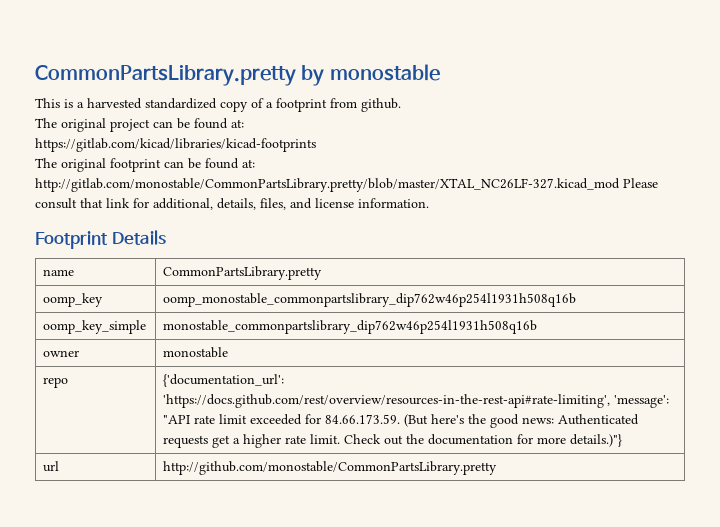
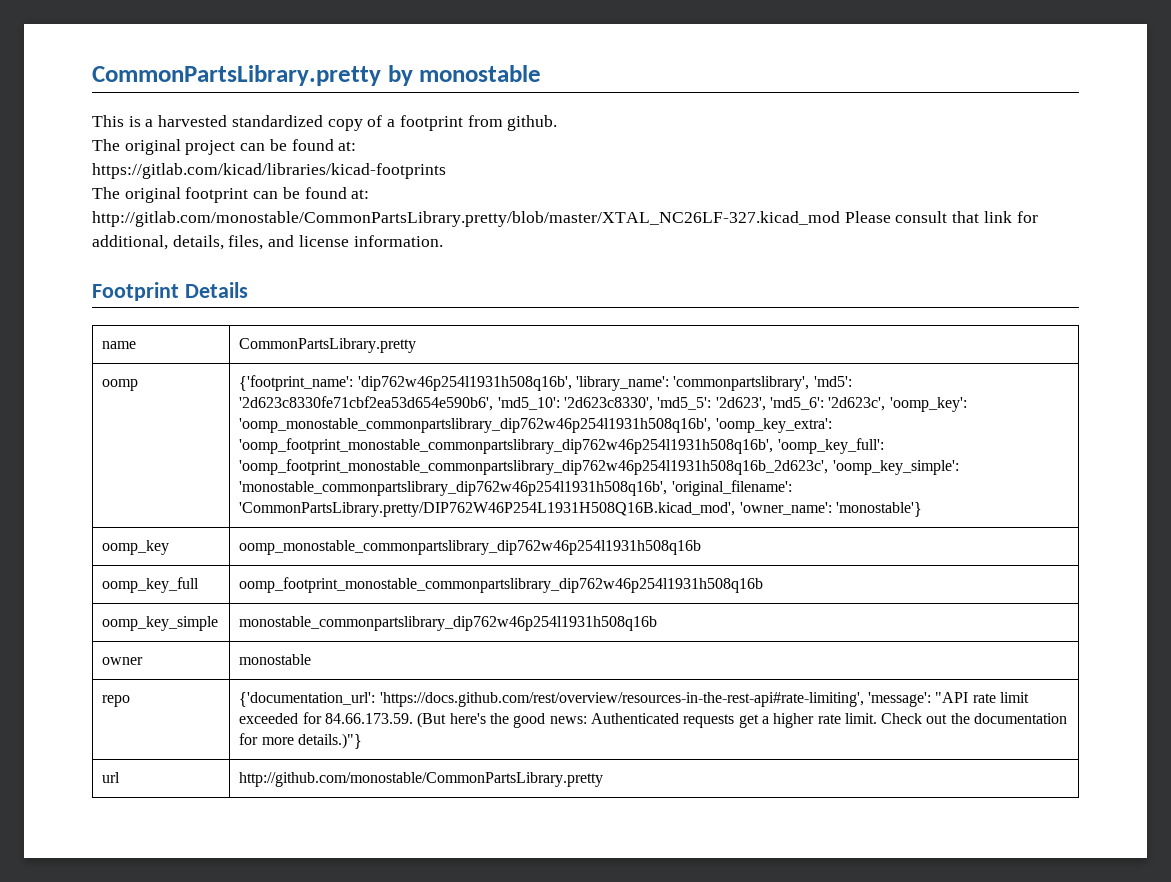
+ oomp | {'footprint_name': 'dip762w46p254l1931h508q16b', 'library_name': 'commonpartslibrary', 'md5': '2d623c8330fe71cbf2ea53d654e590b6', 'md5_10': '2d623c8330', 'md5_5': '2d623', 'md5_6': '2d623c', 'oomp_key': 'oomp_monostable_commonpartslibrary_dip762w46p254l1931h508q16b', 'oomp_key_extra': 'oomp_footprint_monostable_commonpartslibrary_dip762w46p254l1931h508q16b', 'oomp_key_full': 'oomp_footprint_monostable_commonpartslibrary_dip762w46p254l1931h508q16b_2d623c', 'oomp_key_simple': 'monostable_commonpartslibrary_dip762w46p254l1931h508q16b', 'original_filename': 'CommonPartsLibrary.pretty/DIP762W46P254L1931H508Q16B.kicad_mod', 'owner_name': 'monostable'}
+ oomp_key_full | oomp_footprint_monostable_commonpartslibrary_dip762w46p254l1931h508q16b

